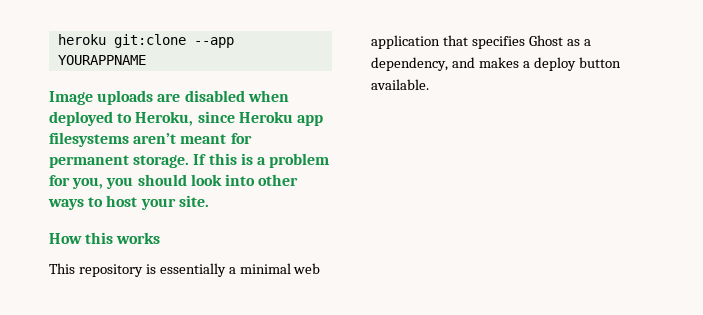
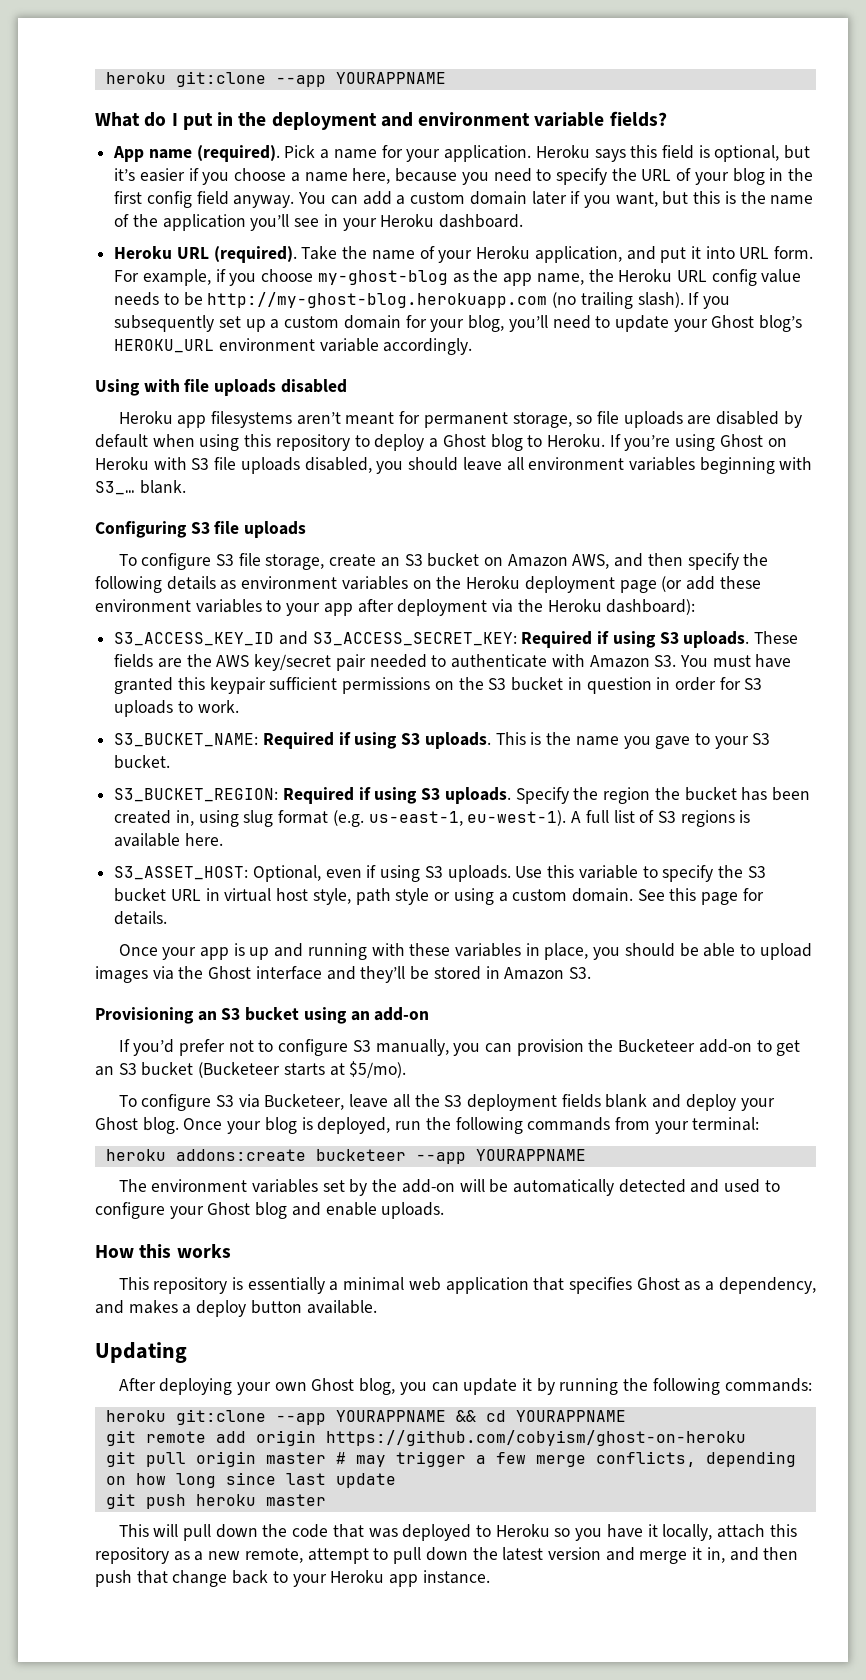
- Image uploads are disabled when deployed to Heroku, since Heroku app filesystems aren’t meant for permanent storage. If this is a problem for you, you should look into other ways to host your site.
+ What do I put in the deployment and environment variable fields?
+ App name (required). Pick a name for your application. Heroku says this field is optional, but it’s easier if you choose a name here, because you need to specify the URL of your blog in the first config field anyway. You can add a custom domain later if you want, but this is the name of the application you’ll see in your Heroku dashboard.
+ Heroku URL (required). Take the name of your Heroku application, and put it into URL form. For example, if you choose my-ghost-blog as the app name, the Heroku URL config value needs to be http://my-ghost-blog.herokuapp.com (no trailing slash). If you subsequently set up a custom domain for your blog, you’ll need to update your Ghost blog’s HEROKU_URL environment variable accordingly.
+ Using with file uploads disabled
+ Heroku app filesystems aren’t meant for permanent storage, so file uploads are disabled by default when using this repository to deploy a Ghost blog to Heroku. If you’re using Ghost on Heroku with S3 file uploads disabled, you should leave all environment variables beginning with S3_… blank.
+ Configuring S3 file uploads
+ To configure S3 file storage, create an S3 bucket on Amazon AWS, and then specify the following details as environment variables on the Heroku deployment page (or add these environment variables to your app after deployment via the Heroku dashboard):
+ S3_ACCESS_KEY_ID and S3_ACCESS_SECRET_KEY: Required if using S3 uploads. These fields are the AWS key/secret pair needed to authenticate with Amazon S3. You must have granted this keypair sufficient permissions on the S3 bucket in question in order for S3 uploads to work.
+ S3_BUCKET_NAME: Required if using S3 uploads. This is the name you gave to your S3 bucket.
+ S3_BUCKET_REGION: Required if using S3 uploads. Specify the region the bucket has been created in, using slug format (e.g. us-east-1, eu-west-1). A full list of S3 regions is available here.
+ S3_ASSET_HOST: Optional, even if using S3 uploads. Use this variable to specify the S3 bucket URL in virtual host style, path style or using a custom domain. See this page for details.
+ Once your app is up and running with these variables in place, you should be able to upload images via the Ghost interface and they’ll be stored in Amazon S3.
+ Provisioning an S3 bucket using an add-on
+ If you’d prefer not to configure S3 manually, you can provision the Bucketeer add-on to get an S3 bucket (Bucketeer starts at $5/mo).
+ To configure S3 via Bucketeer, leave all the S3 deployment fields blank and deploy your Ghost blog. Once your blog is deployed, run the following commands from your terminal:
+ heroku addons:create bucketeer --app YOURAPPNAME
+ The environment variables set by the add-on will be automatically detected and used to configure your Ghost blog and enable uploads.
+ Updating
+ After deploying your own Ghost blog, you can update it by running the following commands:
+ heroku git:clone --app YOURAPPNAME && cd YOURAPPNAME
+ git remote add origin https://github.com/cobyism/ghost-on-heroku
+ git pull origin master # may trigger a few merge conflicts, depending on how long since last update
+ git push heroku master
+ This will pull down the code that was deployed to Heroku so you have it locally, attach this repository as a new remote, attempt to pull down the latest version and merge it in, and then push that change back to your Heroku app instance.

